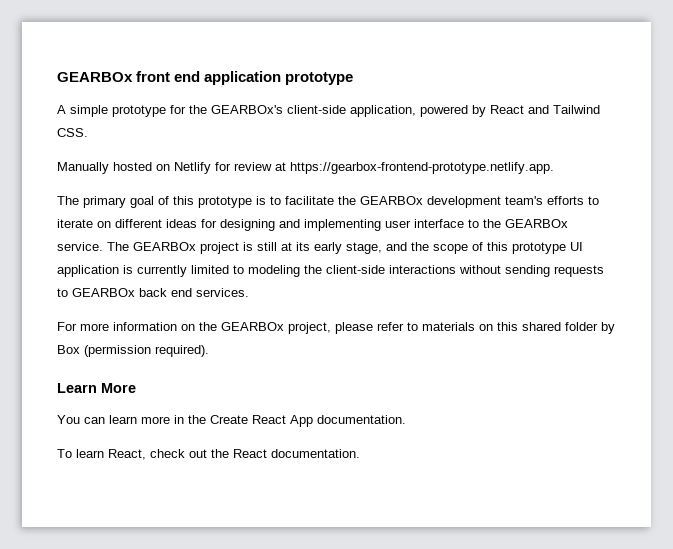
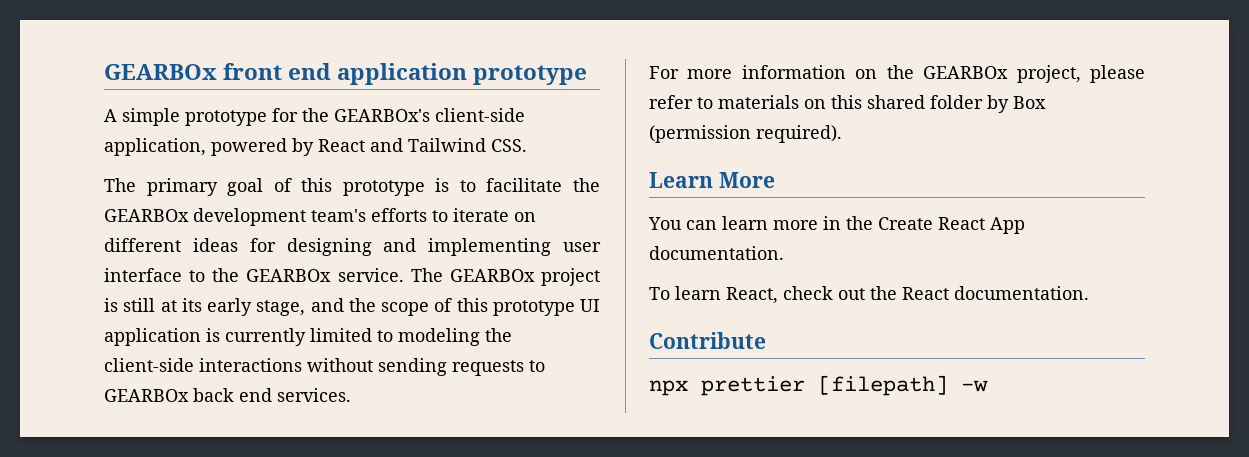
- Manually hosted on Netlify for review at https://gearbox-frontend-prototype.netlify.app.
+ Contribute
+ npx prettier [filepath] -w

